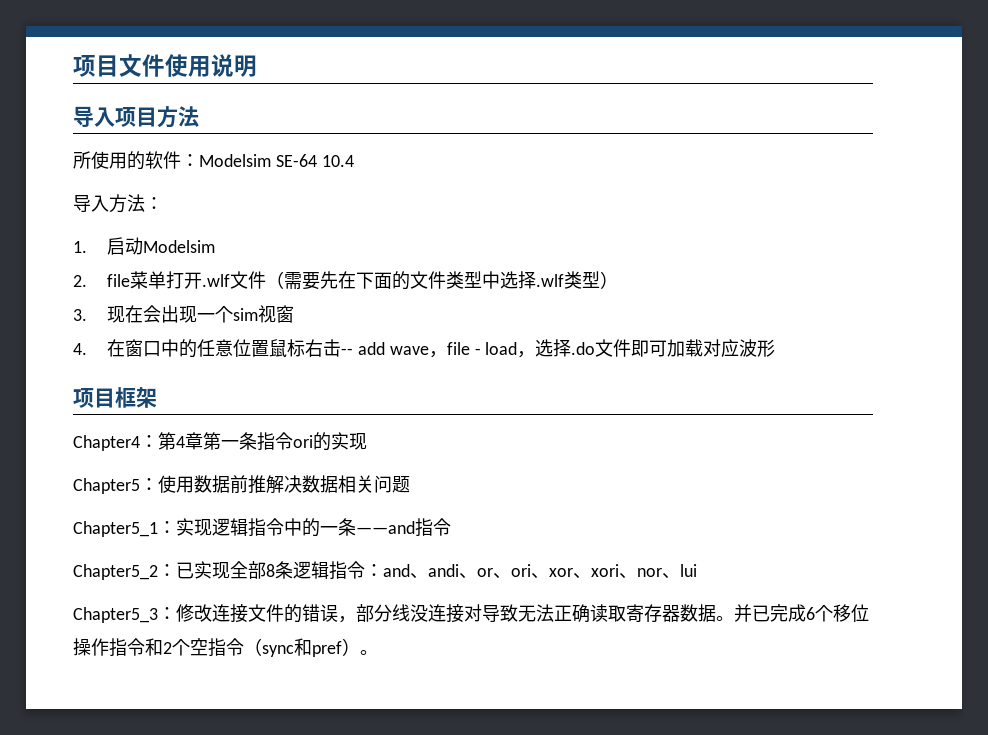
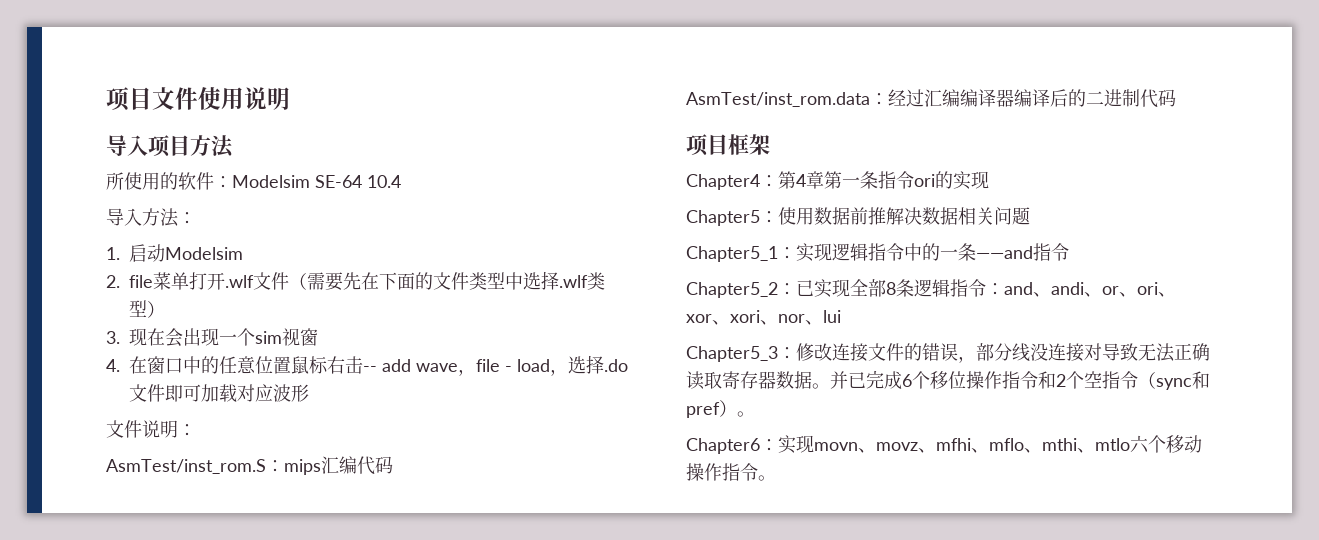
+ 文件说明：
+ AsmTest/inst_rom.S：mips汇编代码
+ AsmTest/inst_rom.data：经过汇编编译器编译后的二进制代码
+ Chapter6：实现movn、movz、mfhi、mflo、mthi、mtlo六个移动操作指令。

